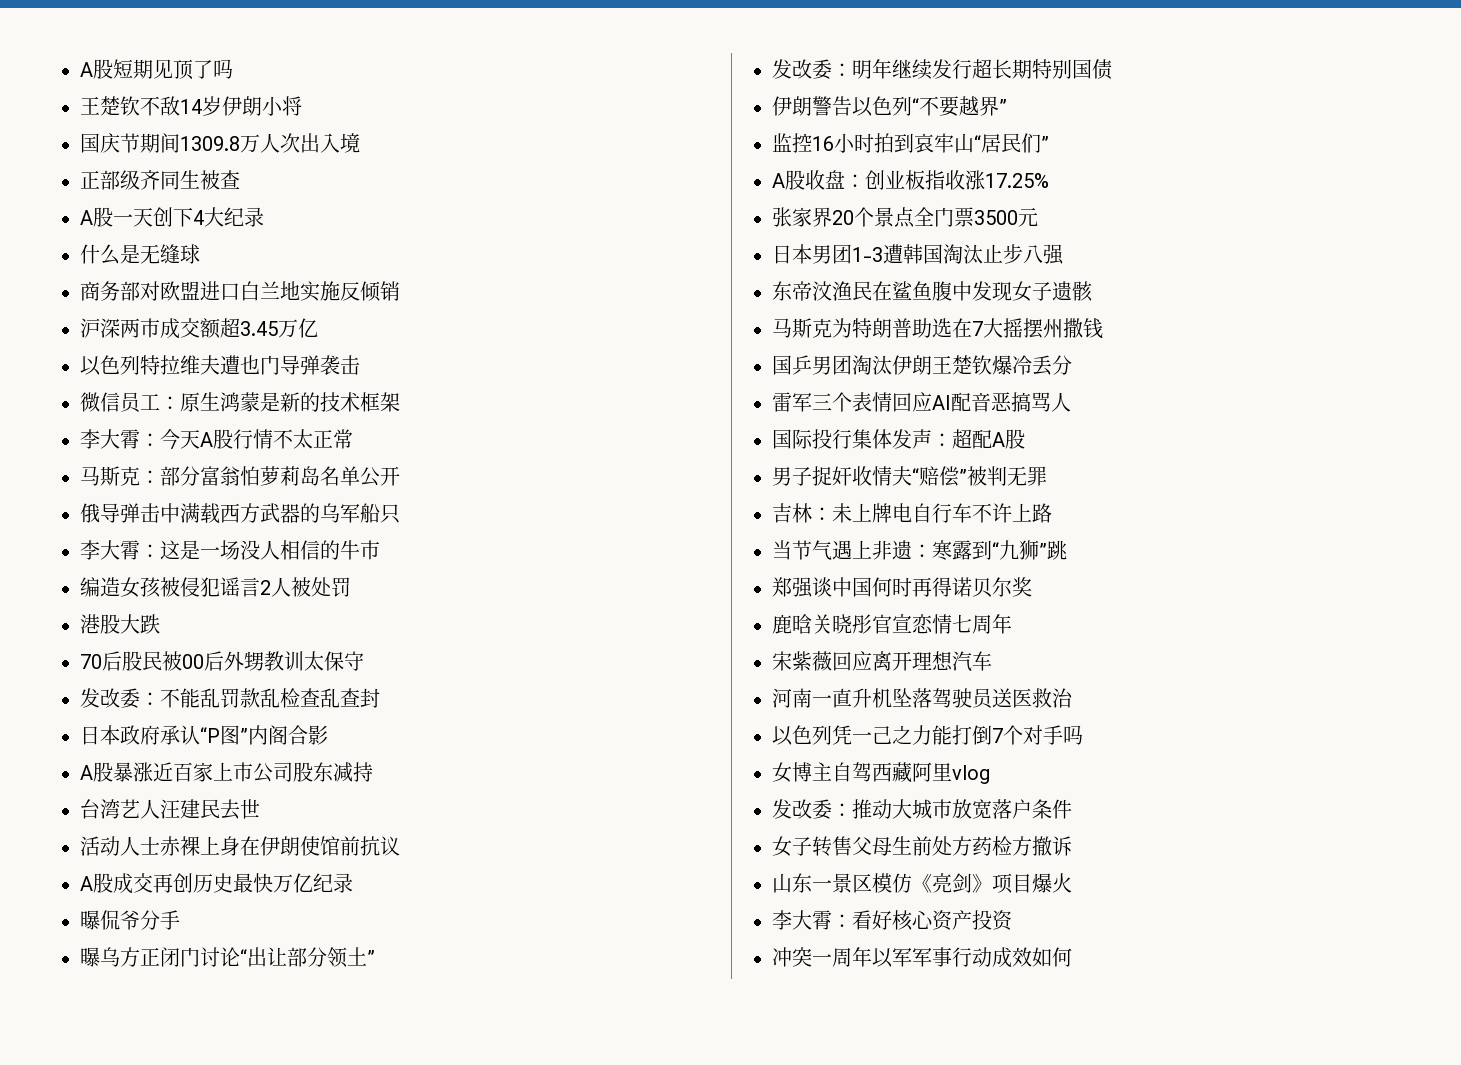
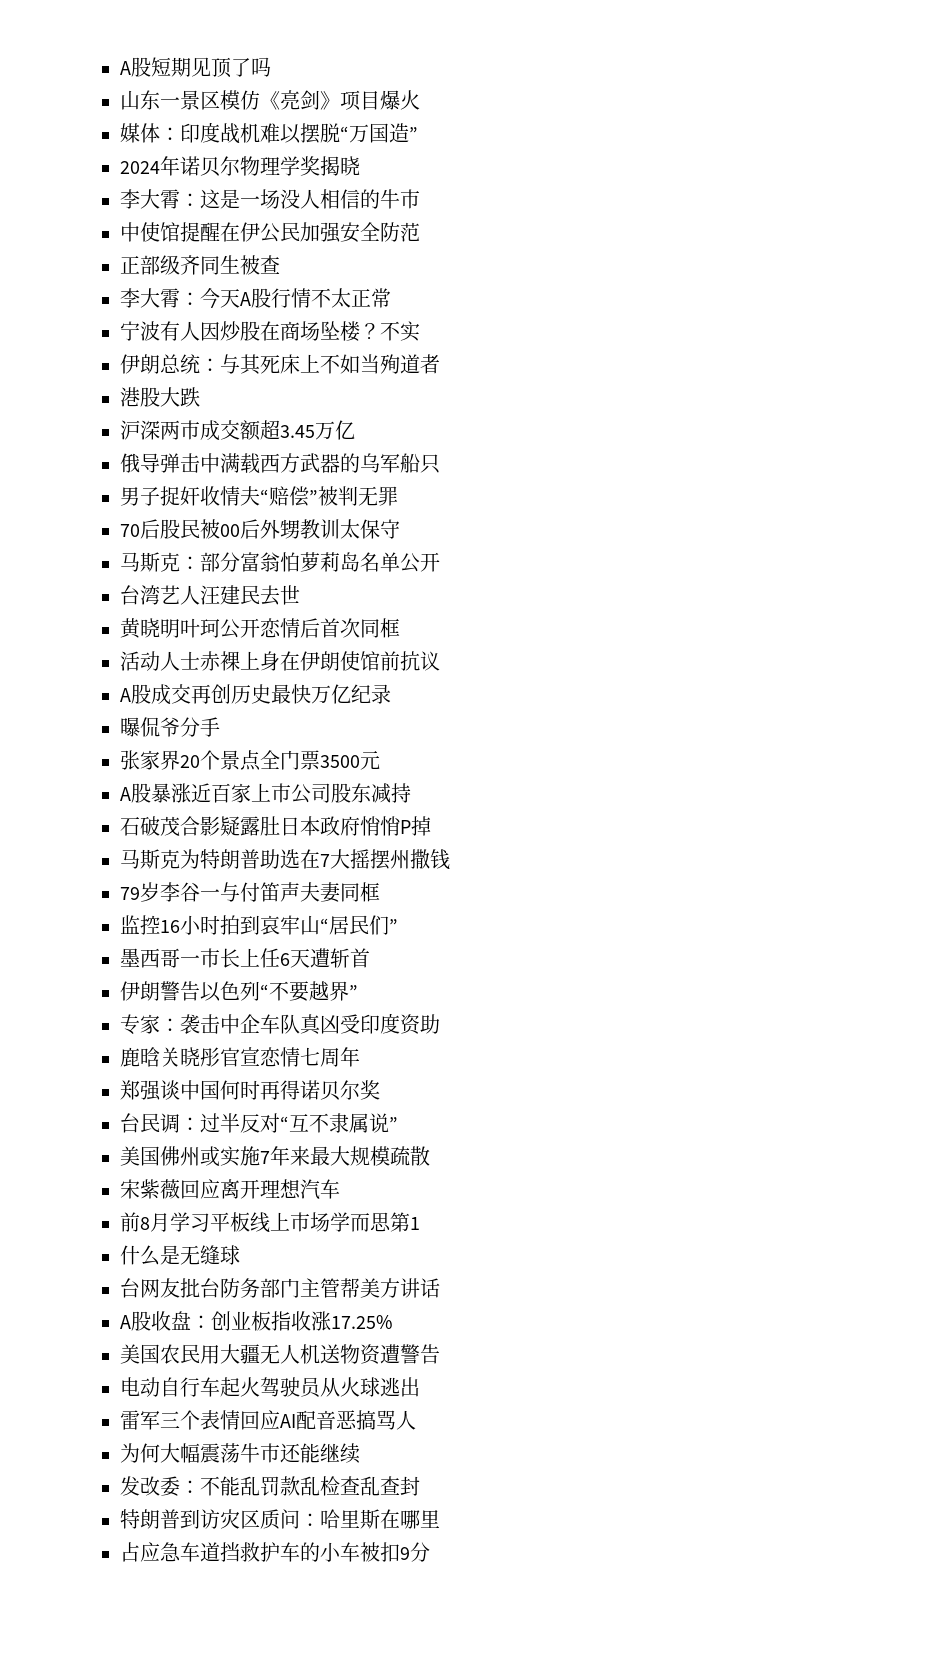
- 王楚钦不敌14岁伊朗小将
- 国庆节期间1309.8万人次出入境
+ 山东一景区模仿《亮剑》项目爆火
+ 媒体：印度战机难以摆脱“万国造”
+ 2024年诺贝尔物理学奖揭晓
+ 李大霄：这是一场没人相信的牛市
+ 中使馆提醒在伊公民加强安全防范
  正部级齐同生被查
- A股一天创下4大纪录
- 什么是无缝球
- 商务部对欧盟进口白兰地实施反倾销
- 沪深两市成交额超3.45万亿
- 以色列特拉维夫遭也门导弹袭击
- 微信员工：原生鸿蒙是新的技术框架
+ 宁波有人因炒股在商场坠楼？不实
+ 伊朗总统：与其死床上不如当殉道者
+ 港股大跌
+ 沪深两市成交额超3.45万亿
+ 俄导弹击中满载西方武器的乌军船只
+ 男子捉奸收情夫“赔偿”被判无罪
+ 70后股民被00后外甥教训太保守
- 俄导弹击中满载西方武器的乌军船只
- 李大霄：这是一场没人相信的牛市
- 编造女孩被侵犯谣言2人被处罚
- 港股大跌
- 70后股民被00后外甥教训太保守
- 发改委：不能乱罚款乱检查乱查封
- 日本政府承认“P图”内阁合影
- A股暴涨近百家上市公司股东减持
+ 黄晓明叶珂公开恋情后首次同框
- 曝乌方正闭门讨论“出让部分领土”
- 发改委：明年继续发行超长期特别国债
- 伊朗警告以色列“不要越界”
- 监控16小时拍到哀牢山“居民们”
- A股收盘：创业板指收涨17.25%
- 日本男团1-3遭韩国淘汰止步八强
- 东帝汶渔民在鲨鱼腹中发现女子遗骸
+ A股暴涨近百家上市公司股东减持
+ 石破茂合影疑露肚日本政府悄悄P掉
- 国乒男团淘汰伊朗王楚钦爆冷丢分
+ 79岁李谷一与付笛声夫妻同框
+ 监控16小时拍到哀牢山“居民们”
+ 墨西哥一市长上任6天遭斩首
+ 伊朗警告以色列“不要越界”
+ 专家：袭击中企车队真凶受印度资助
+ 鹿晗关晓彤官宣恋情七周年
+ 郑强谈中国何时再得诺贝尔奖
+ 台民调：过半反对“互不隶属说”
+ 美国佛州或实施7年来最大规模疏散
+ 宋紫薇回应离开理想汽车
+ 前8月学习平板线上市场学而思第1
+ 什么是无缝球
+ 台网友批台防务部门主管帮美方讲话
+ A股收盘：创业板指收涨17.25%
+ 美国农民用大疆无人机送物资遭警告
+ 电动自行车起火驾驶员从火球逃出
- 国际投行集体发声：超配A股
- 男子捉奸收情夫“赔偿”被判无罪
- 吉林：未上牌电自行车不许上路
- 当节气遇上非遗：寒露到“九狮”跳
- 郑强谈中国何时再得诺贝尔奖
- 鹿晗关晓彤官宣恋情七周年
- 宋紫薇回应离开理想汽车
- 河南一直升机坠落驾驶员送医救治
- 以色列凭一己之力能打倒7个对手吗
- 女博主自驾西藏阿里vlog
- 发改委：推动大城市放宽落户条件
- 女子转售父母生前处方药检方撤诉
- 山东一景区模仿《亮剑》项目爆火
- 李大霄：看好核心资产投资
- 冲突一周年以军军事行动成效如何
+ 为何大幅震荡牛市还能继续
+ 发改委：不能乱罚款乱检查乱查封
+ 特朗普到访灾区质问：哈里斯在哪里
+ 占应急车道挡救护车的小车被扣9分

